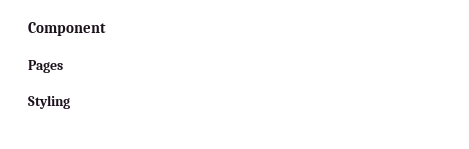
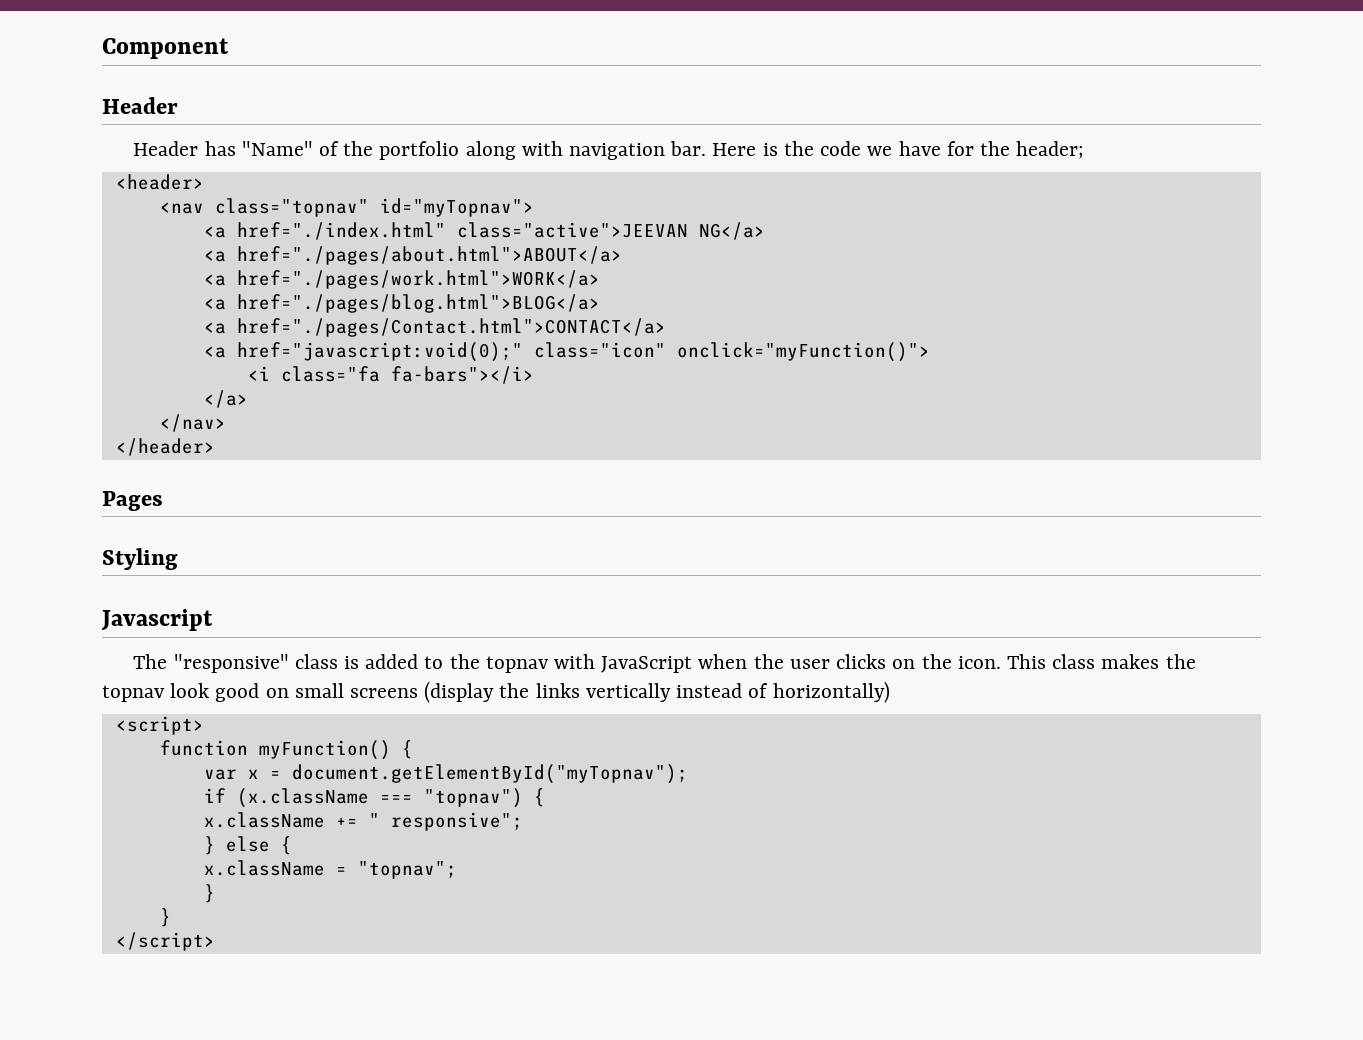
  Component
+ Header
+ Header has "Name" of the portfolio along with navigation bar. Here is the code we have for the header;
+ <header>
+ <nav class="topnav" id="myTopnav">
+ <a href="./index.html" class="active">JEEVAN NG</a>
+ <a href="./pages/about.html">ABOUT</a>
+ <a href="./pages/work.html">WORK</a>
+ <a href="./pages/blog.html">BLOG</a>
+ <a href="./pages/Contact.html">CONTACT</a>
+ <a href="javascript:void(0);" class="icon" onclick="myFunction()">
+ <i class="fa fa-bars"></i>
+ </a>
+ </nav>
+ </header>
  Pages
  Styling
+ Javascript
+ The "responsive" class is added to the topnav with JavaScript when the user clicks on the icon. This class makes the topnav look good on small screens (display the links vertically instead of horizontally)
+ <script>
+ function myFunction() {
+ var x = document.getElementById("myTopnav");
+ if (x.className === "topnav") {
+ x.className += " responsive";
+ } else {
+ x.className = "topnav";
+ }
+ }
+ </script>

